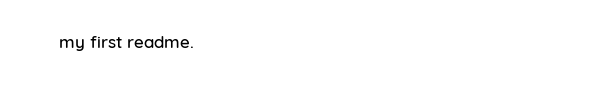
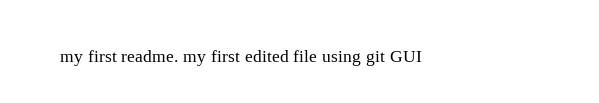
- my first readme.
+ my first readme. my first edited file using git GUI

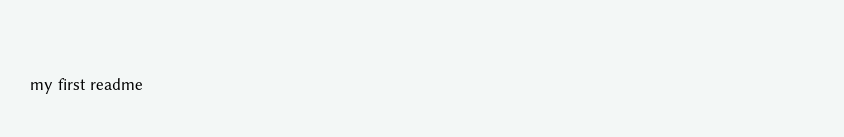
- my first readme. my first edited file using git GUI
+ my first readme

